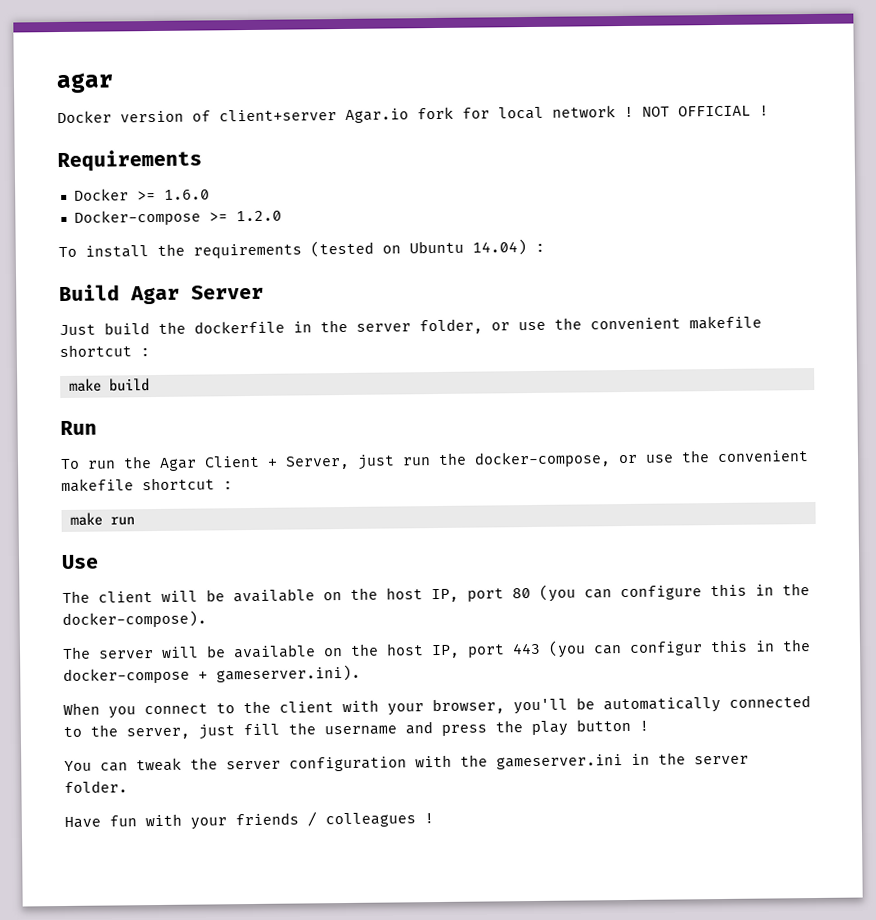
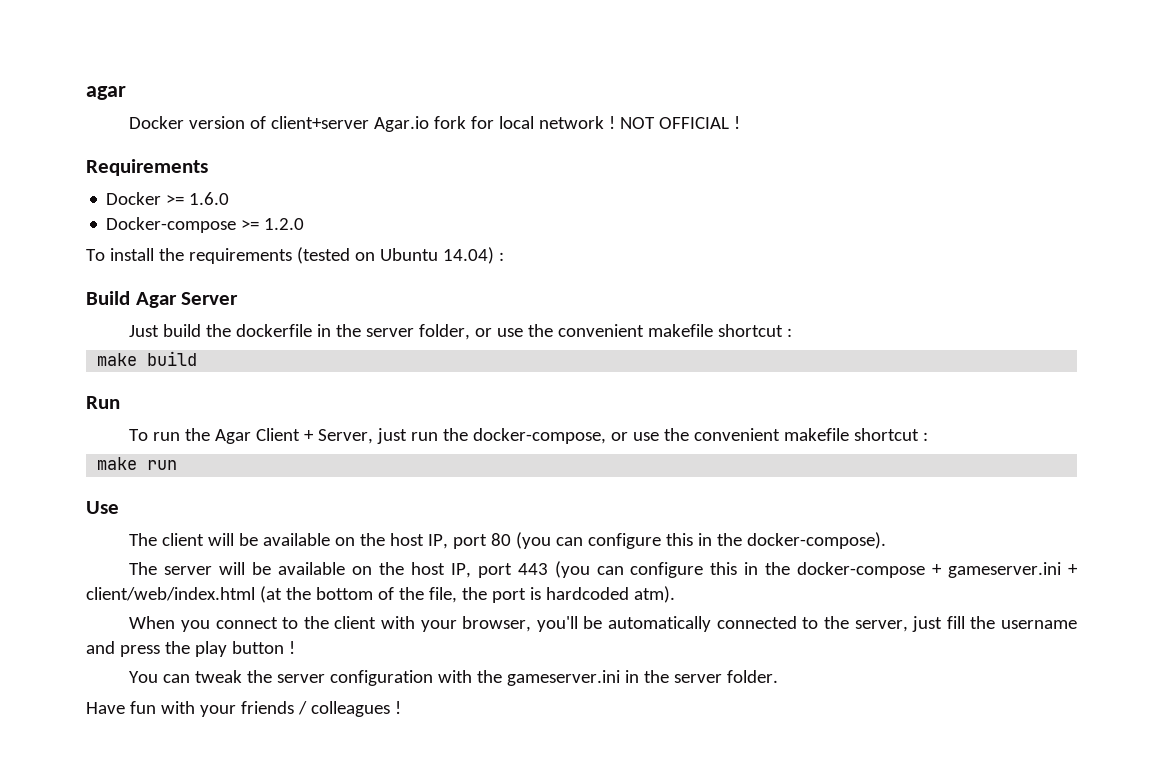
- The server will be available on the host IP, port 443 (you can configur this in the docker-compose + gameserver.ini).
+ The server will be available on the host IP, port 443 (you can configure this in the docker-compose + gameserver.ini + client/web/index.html (at the bottom of the file, the port is hardcoded atm).

